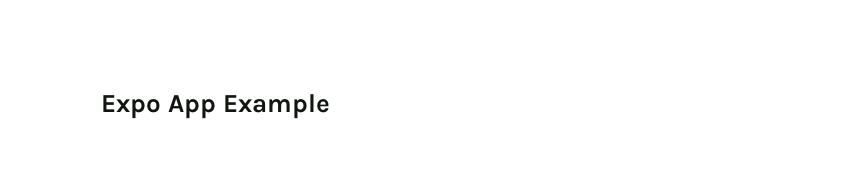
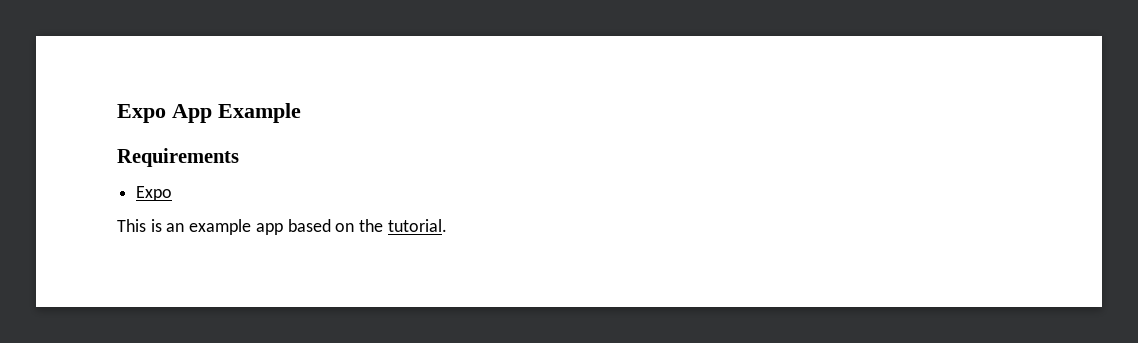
+ Requirements
+ Expo
+ This is an example app based on the tutorial.

